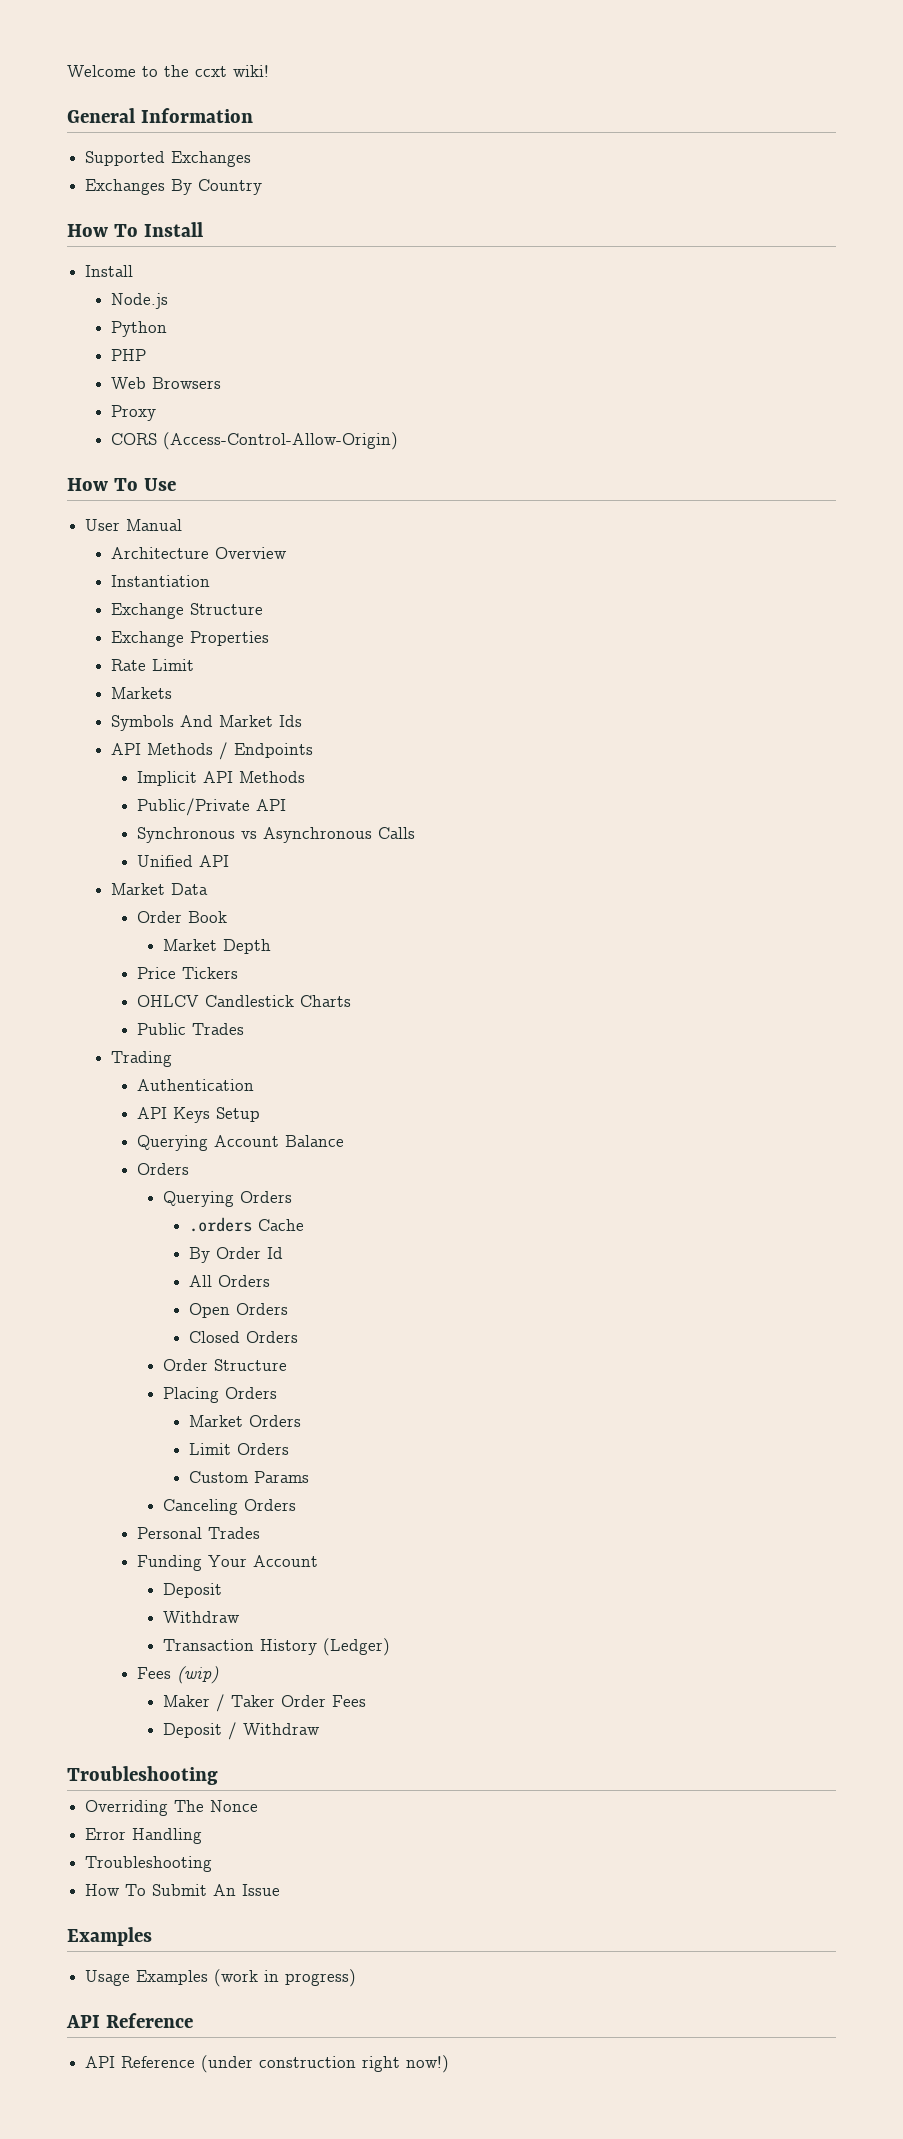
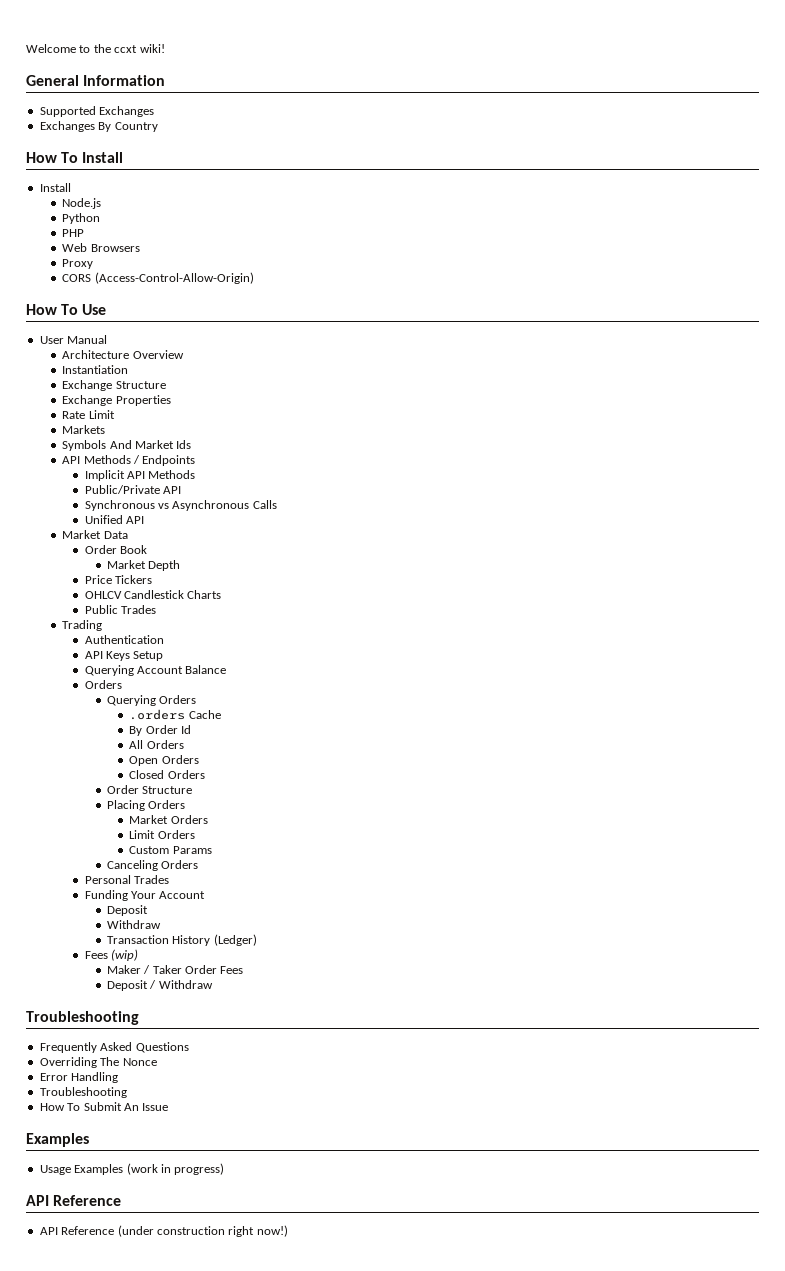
+ Frequently Asked Questions

